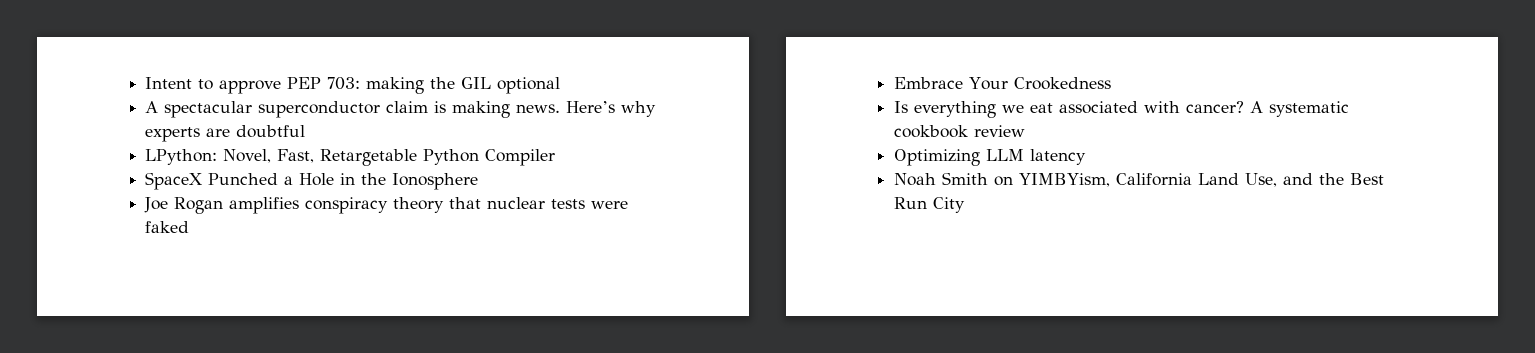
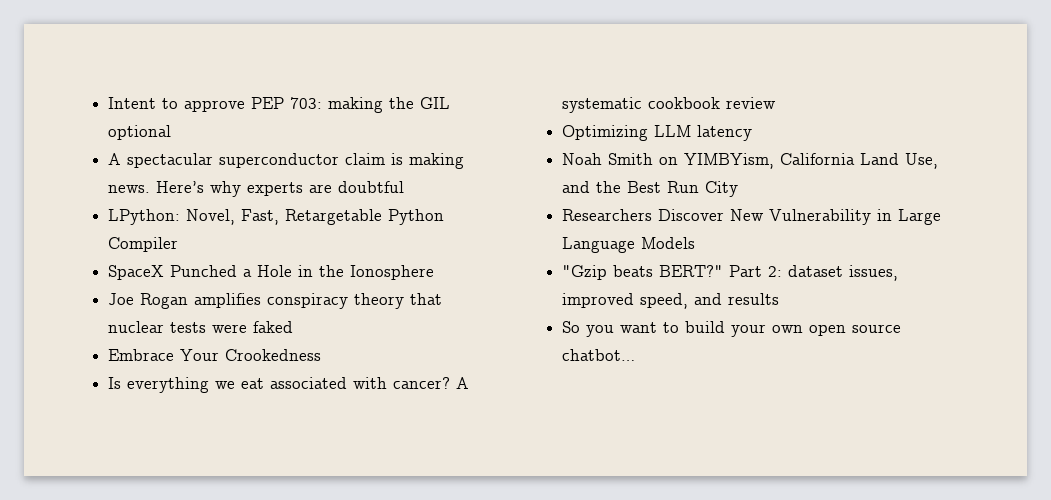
+ Researchers Discover New Vulnerability in Large Language Models
+ "Gzip beats BERT?" Part 2: dataset issues, improved speed, and results
+ So you want to build your own open source chatbot…

